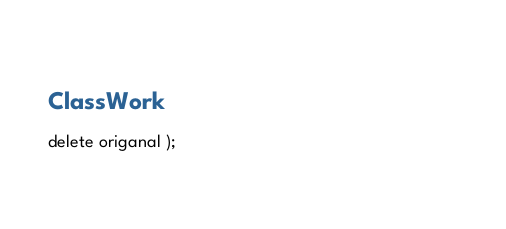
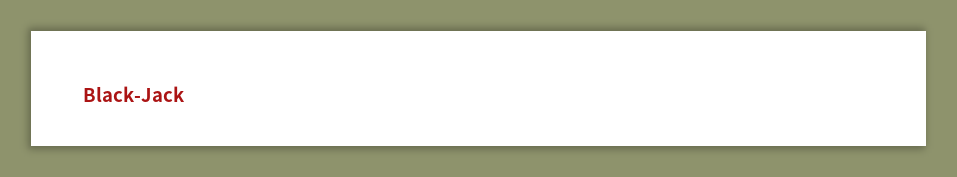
- ClassWork
- delete origanal );
+ Black-Jack

